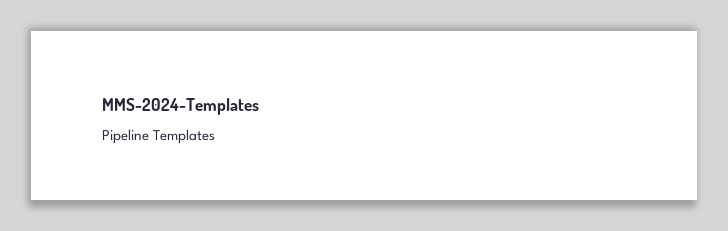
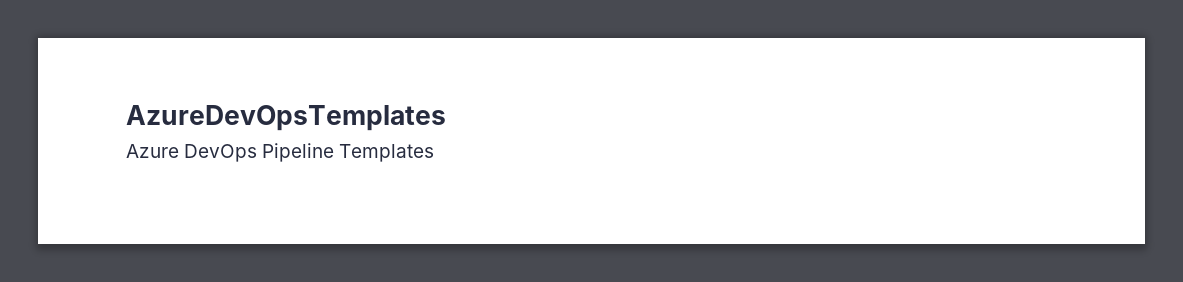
- MMS-2024-Templates
- Pipeline Templates
+ AzureDevOpsTemplates
+ Azure DevOps Pipeline Templates

